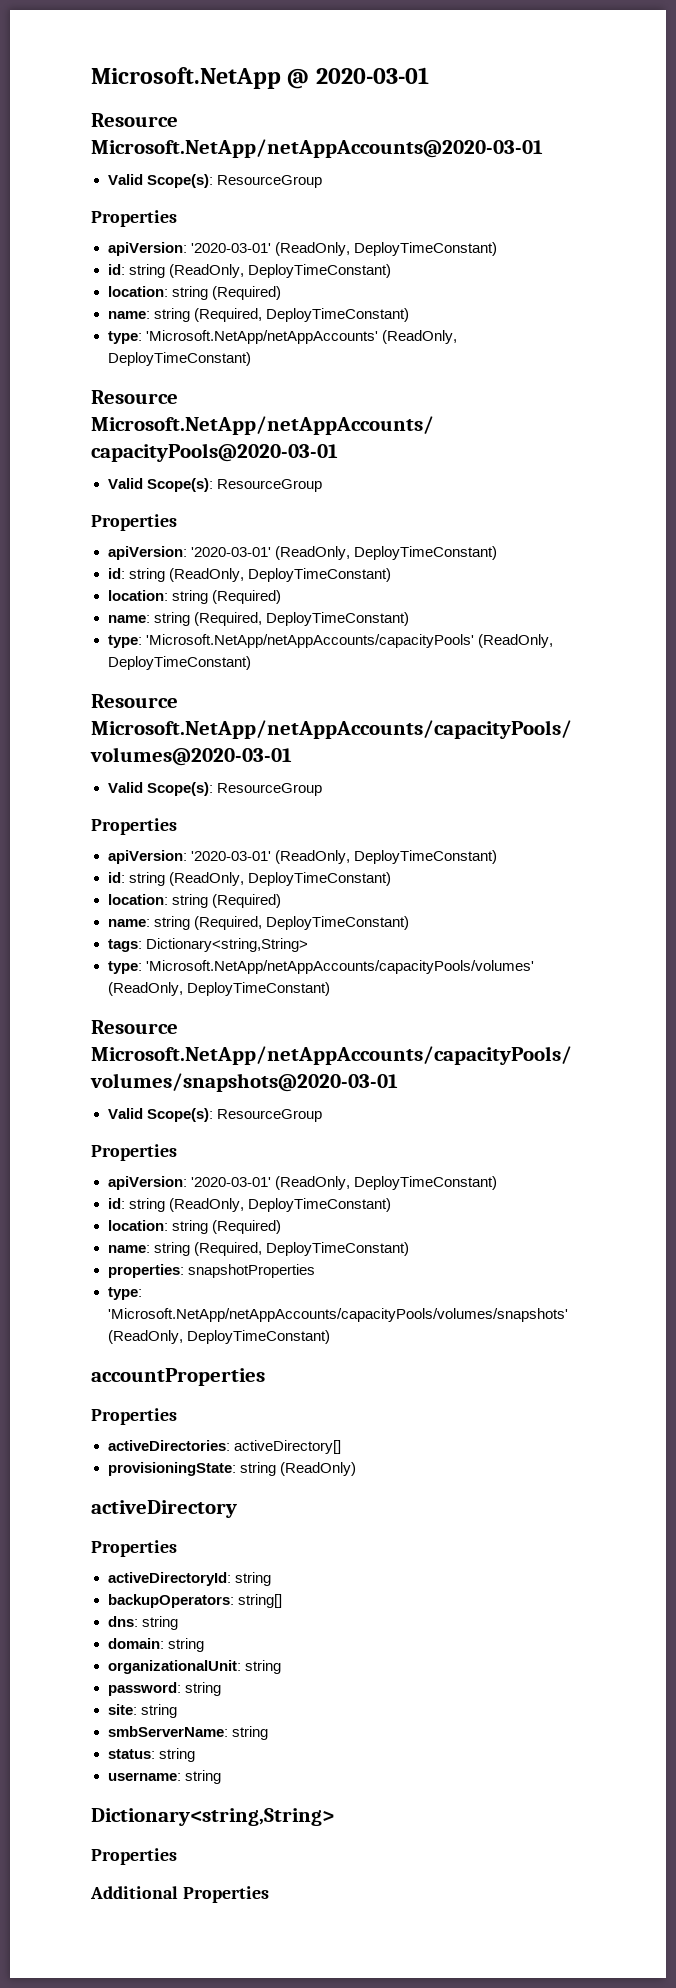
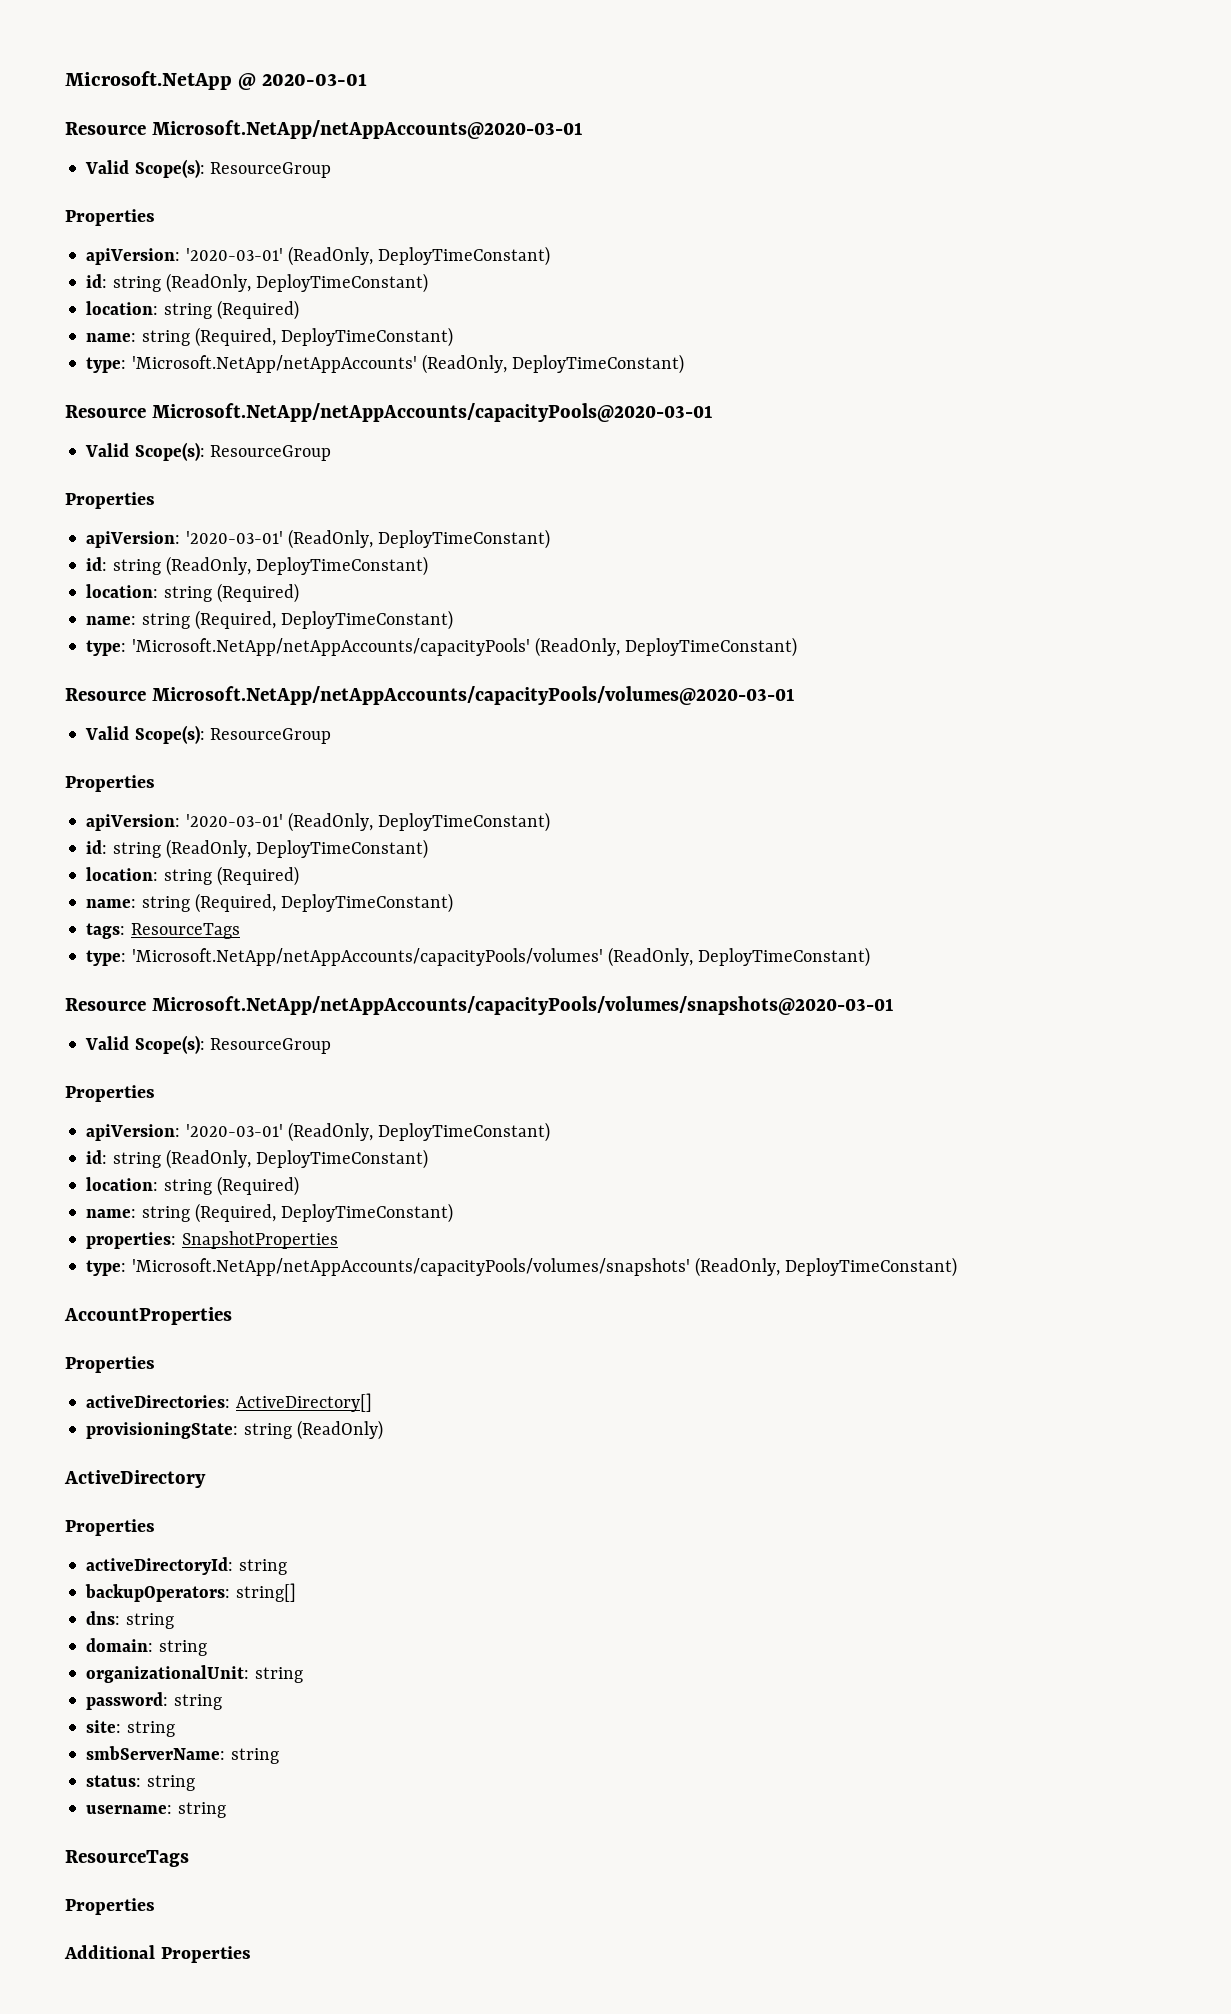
- tags: Dictionary<string,String>
+ tags: ResourceTags
- properties: snapshotProperties
+ properties: SnapshotProperties
- accountProperties
+ AccountProperties
- activeDirectories: activeDirectory[]
+ activeDirectories: ActiveDirectory[]
- activeDirectory
+ ActiveDirectory
  username: string
- Dictionary<string,String>
+ ResourceTags

